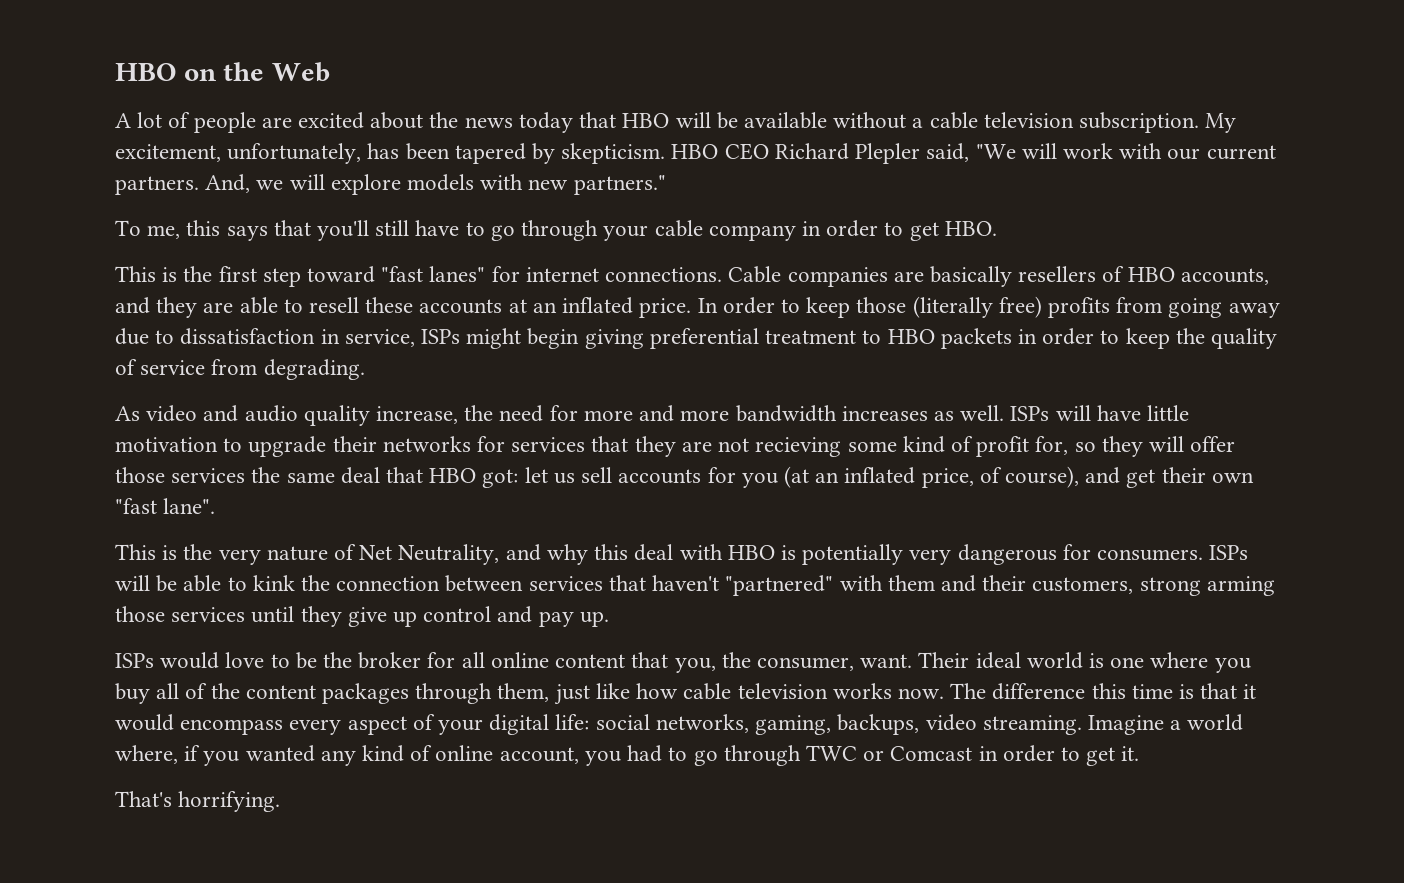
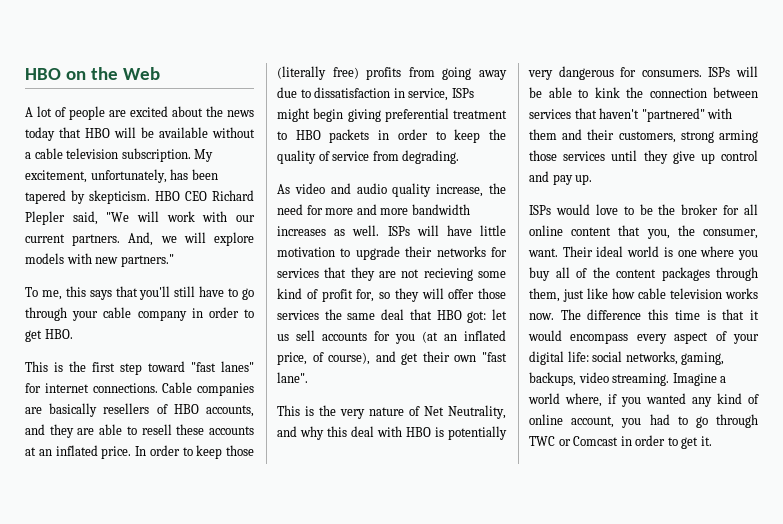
- That's horrifying.

